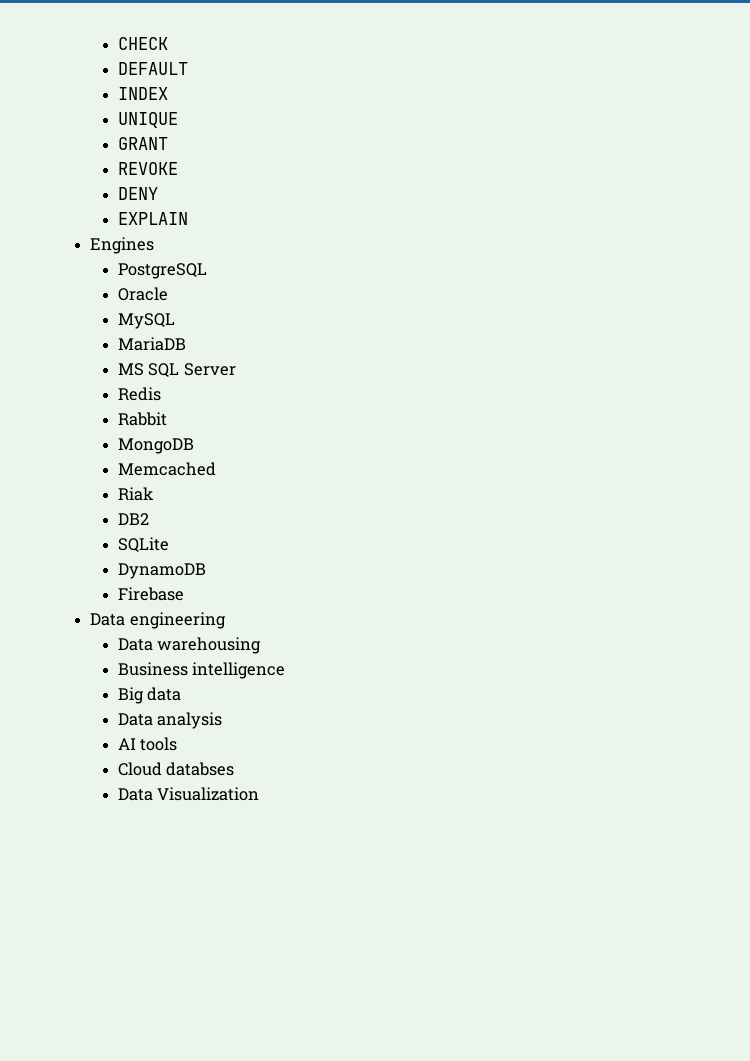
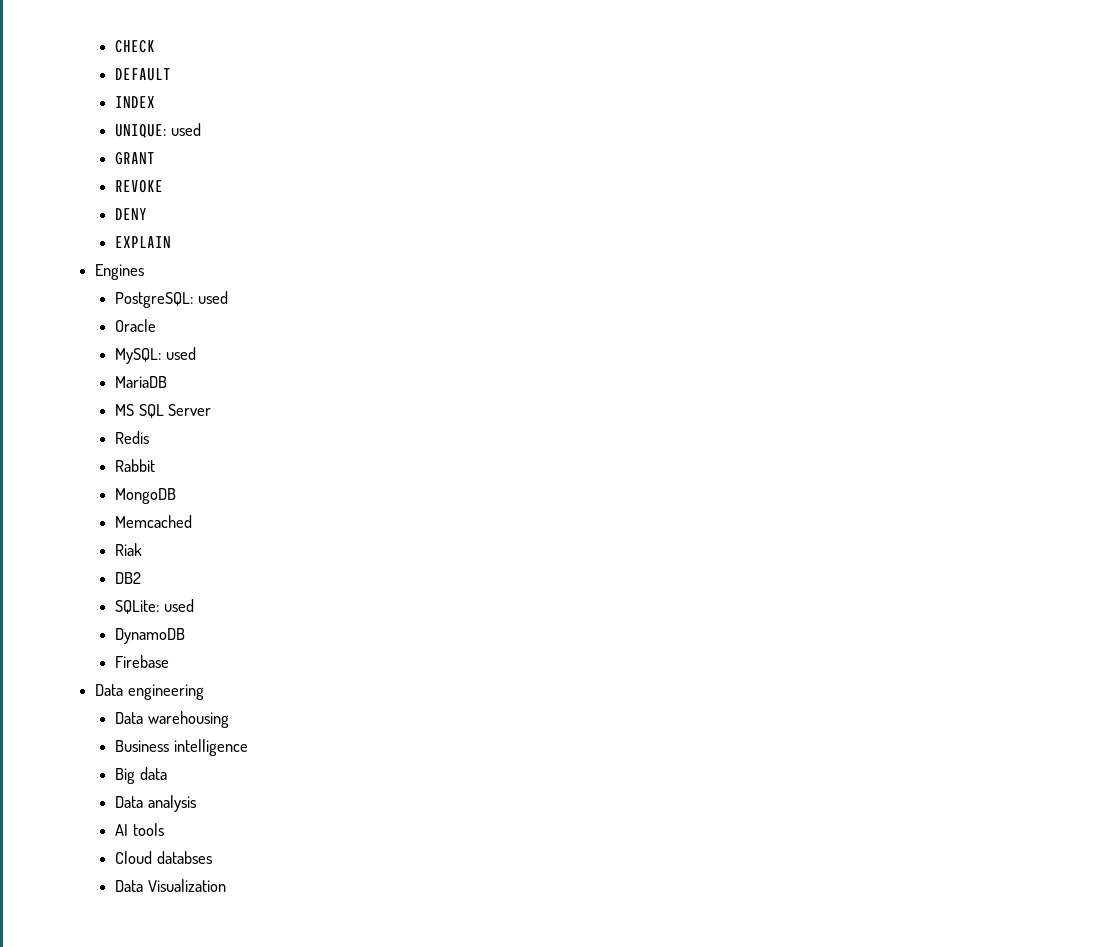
- UNIQUE
+ UNIQUE: used
- PostgreSQL
+ PostgreSQL: used
- MySQL
+ MySQL: used
- SQLite
+ SQLite: used

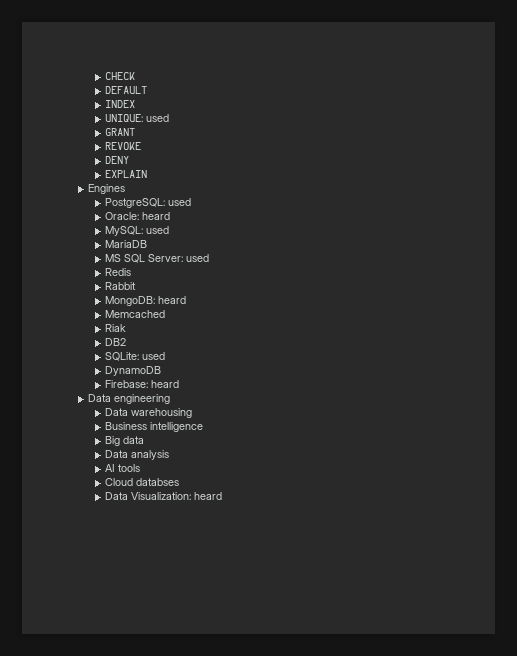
- Oracle
+ Oracle: heard
- MS SQL Server
+ MS SQL Server: used
- MongoDB
+ MongoDB: heard
- Firebase
+ Firebase: heard
- Data Visualization
+ Data Visualization: heard

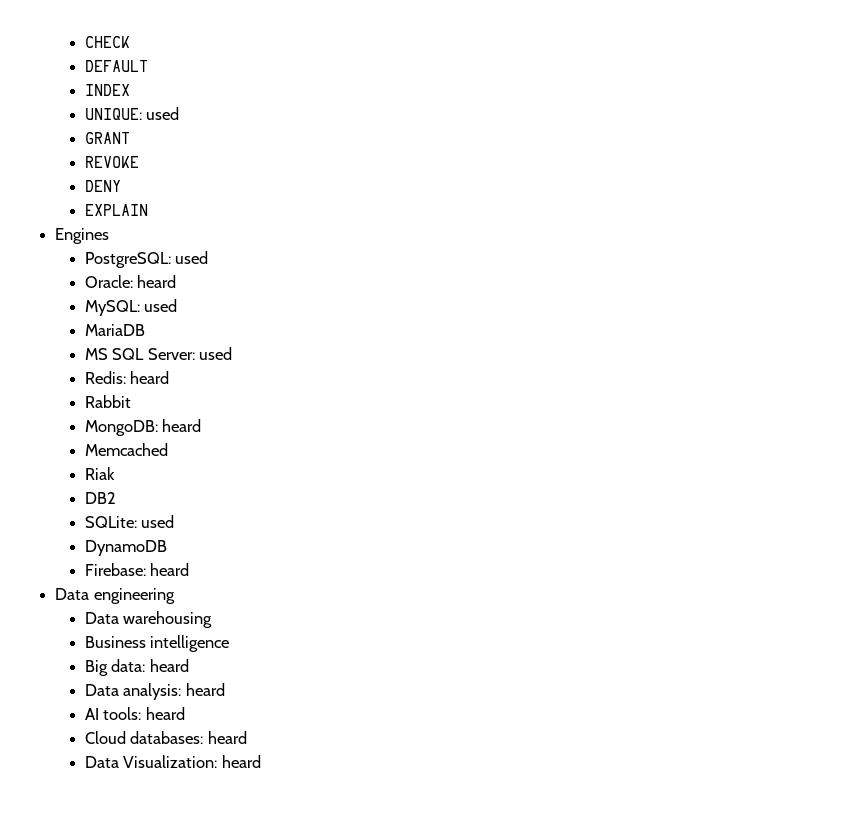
- Redis
+ Redis: heard
- Big data
- Data analysis
+ Big data: heard
+ Data analysis: heard
- AI tools
+ AI tools: heard
- Cloud databses
+ Cloud databases: heard

